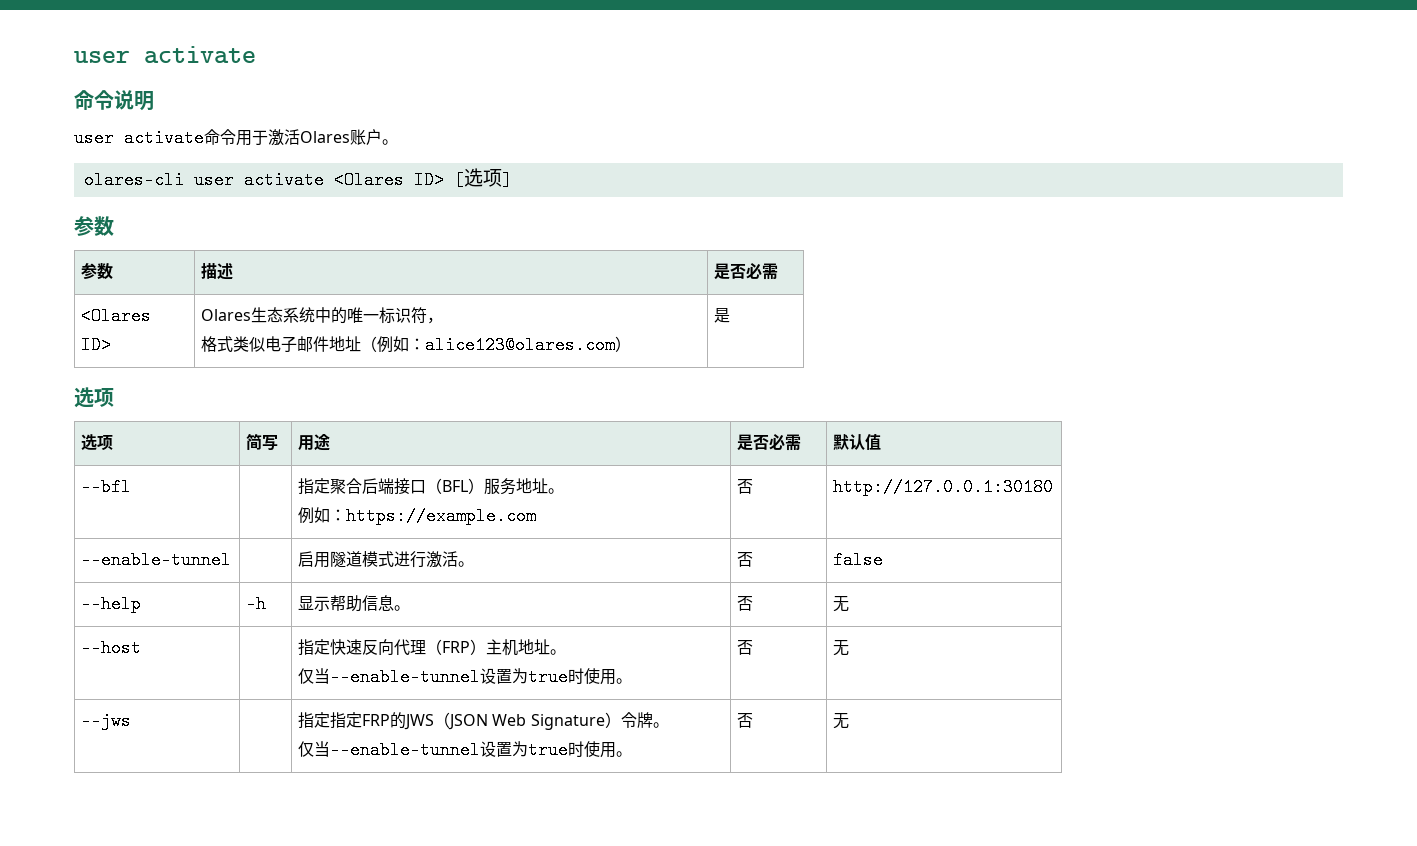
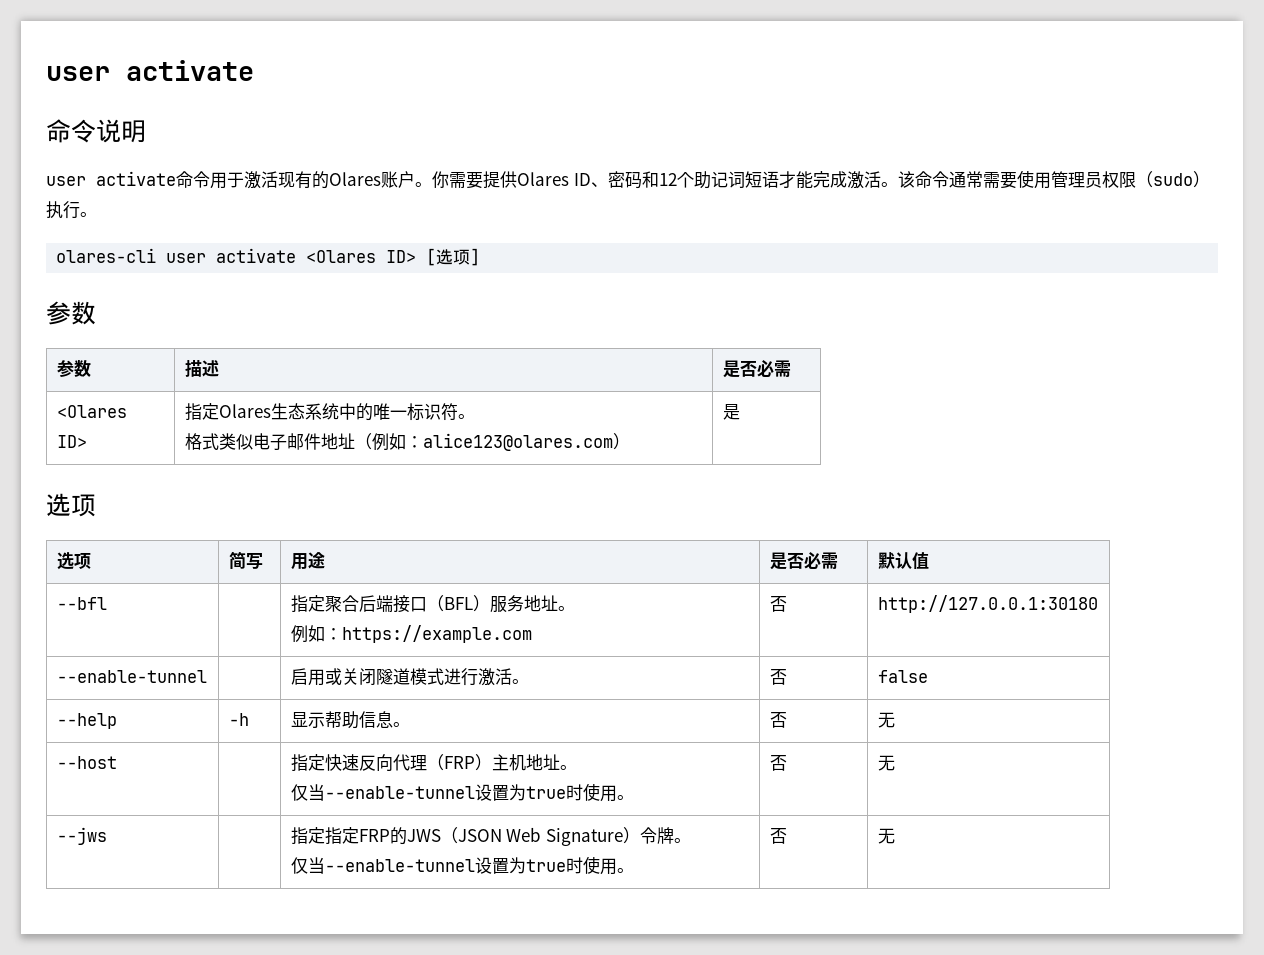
- user activate命令用于激活Olares账户。
+ user activate命令用于激活现有的Olares账户。你需要提供Olares ID、密码和12个助记词短语才能完成激活。该命令通常需要使用管理员权限（sudo）执行。
- <Olares ID> | Olares生态系统中的唯一标识符，
+ <Olares ID> | 指定Olares生态系统中的唯一标识符。
- --enable-tunnel | | 启用隧道模式进行激活。 | 否 | false
+ --enable-tunnel | | 启用或关闭隧道模式进行激活。 | 否 | false

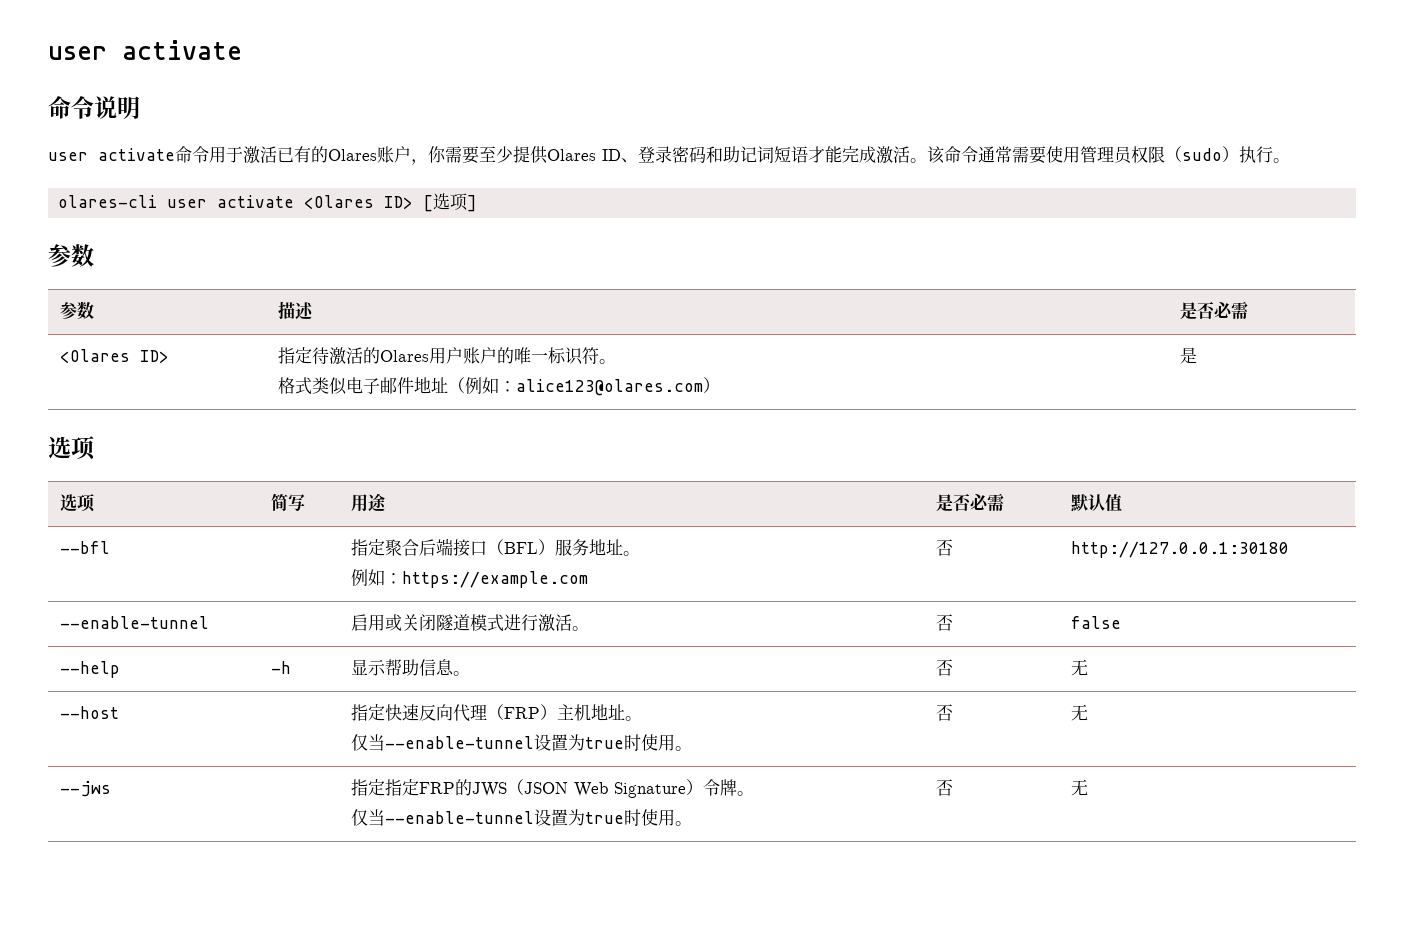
- user activate命令用于激活现有的Olares账户。你需要提供Olares ID、密码和12个助记词短语才能完成激活。
+ user activate命令用于激活已有的Olares账户，你需要至少提供Olares ID、登录密码和助记词短语才能完成激活。
- <Olares ID> | 指定Olares生态系统中的唯一标识符。
+ <Olares ID> | 指定待激活的Olares用户账户的唯一标识符。

